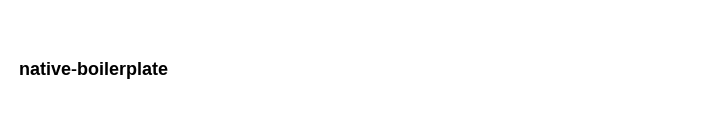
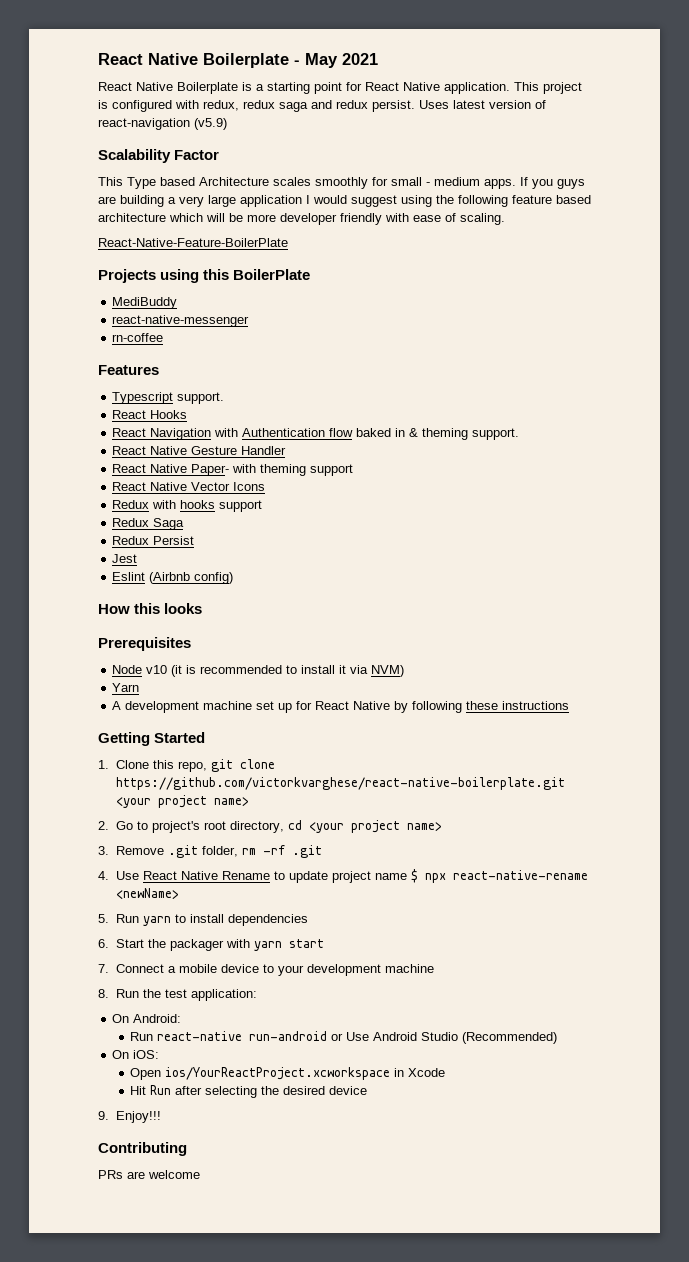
- native-boilerplate
+ React Native Boilerplate - May 2021
+ React Native Boilerplate is a starting point for React Native application. This project is configured with redux, redux saga and redux persist. Uses latest version of react-navigation (v5.9)
+ Scalability Factor
+ This Type based Architecture scales smoothly for small - medium apps. If you guys are building a very large application I would suggest using the following feature based architecture which will be more developer friendly with ease of scaling.
+ React-Native-Feature-BoilerPlate
+ Projects using this BoilerPlate
+ MediBuddy
+ react-native-messenger
+ rn-coffee
+ Features
+ Typescript support.
+ React Hooks
+ React Navigation with Authentication flow baked in & theming support.
+ React Native Gesture Handler
+ React Native Paper- with theming support
+ React Native Vector Icons
+ Redux with hooks support
+ Redux Saga
+ Redux Persist
+ Jest
+ Eslint (Airbnb config)
+ How this looks
+ Prerequisites
+ Node v10 (it is recommended to install it via NVM)
+ Yarn
+ A development machine set up for React Native by following these instructions
+ Getting Started
+ 1. Clone this repo, git clone https://github.com/victorkvarghese/react-native-boilerplate.git <your project name>
+ 2. Go to project's root directory, cd <your project name>
+ 3. Remove .git folder, rm -rf .git
+ 4. Use React Native Rename to update project name $ npx react-native-rename <newName>
+ 5. Run yarn to install dependencies
+ 6. Start the packager with yarn start
+ 7. Connect a mobile device to your development machine
+ 8. Run the test application:
+ On Android:
+ Run react-native run-android or Use Android Studio (Recommended)
+ On iOS:
+ Open ios/YourReactProject.xcworkspace in Xcode
+ Hit Run after selecting the desired device
+ 9. Enjoy!!!
+ Contributing
+ PRs are welcome

